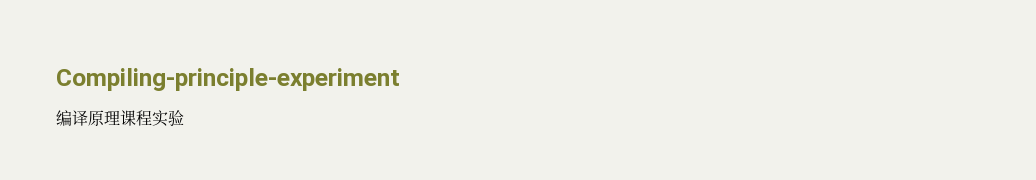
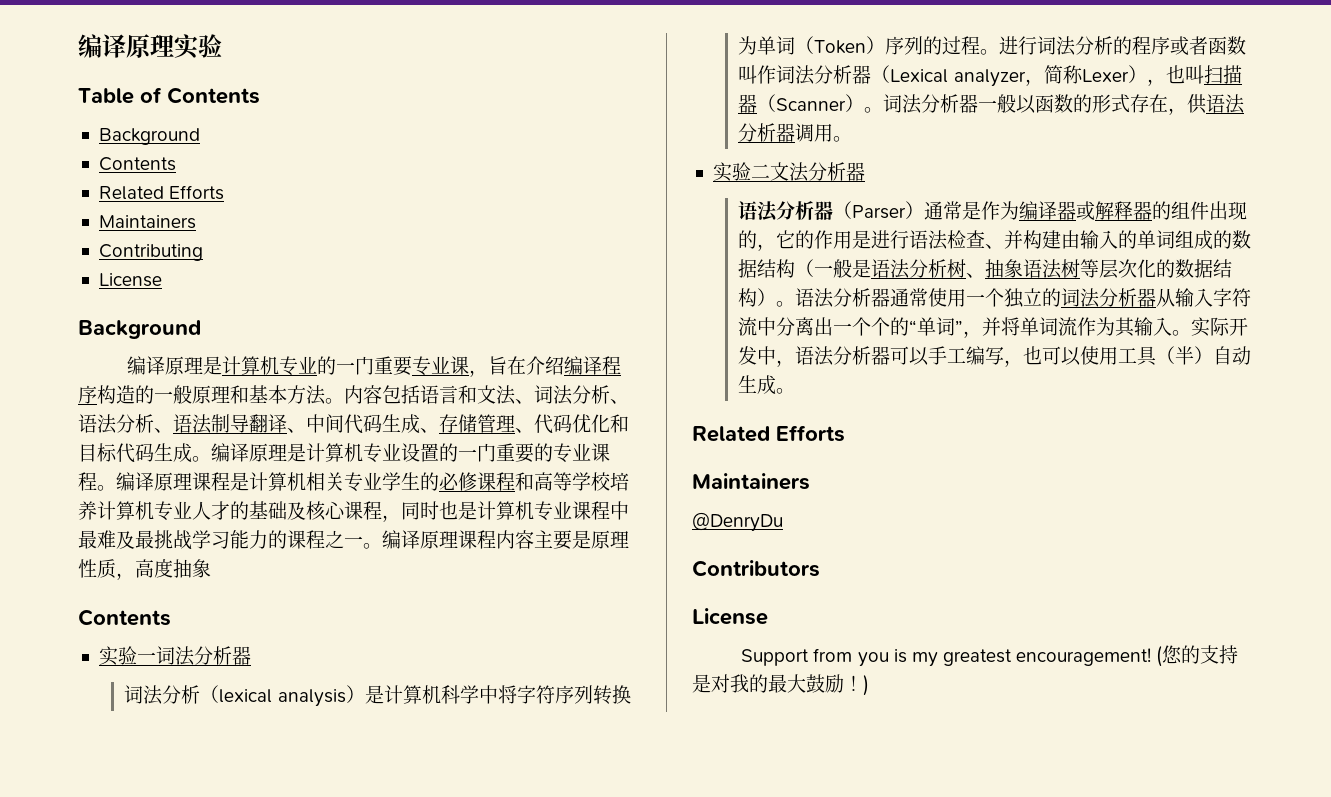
- Compiling-principle-experiment
- 编译原理课程实验
+ 编译原理实验
+ Table of Contents
+ Background
+ Contents
+ Related Efforts
+ Maintainers
+ Contributing
+ License
+ Background
+ 编译原理是计算机专业的一门重要专业课，旨在介绍编译程序构造的一般原理和基本方法。内容包括语言和文法、词法分析、语法分析、语法制导翻译、中间代码生成、存储管理、代码优化和目标代码生成。编译原理是计算机专业设置的一门重要的专业课程。编译原理课程是计算机相关专业学生的必修课程和高等学校培养计算机专业人才的基础及核心课程，同时也是计算机专业课程中最难及最挑战学习能力的课程之一。编译原理课程内容主要是原理性质，高度抽象
+ Contents
+ 实验一词法分析器
+ 词法分析（lexical analysis）是计算机科学中将字符序列转换为单词（Token）序列的过程。进行词法分析的程序或者函数叫作词法分析器（Lexical analyzer，简称Lexer），也叫扫描器（Scanner）。词法分析器一般以函数的形式存在，供语法分析器调用。
+ 实验二文法分析器
+ 语法分析器（Parser）通常是作为编译器或解释器的组件出现的，它的作用是进行语法检查、并构建由输入的单词组成的数据结构（一般是语法分析树、抽象语法树等层次化的数据结构）。语法分析器通常使用一个独立的词法分析器从输入字符流中分离出一个个的“单词”，并将单词流作为其输入。实际开发中，语法分析器可以手工编写，也可以使用工具（半）自动生成。
+ Related Efforts
+ Maintainers
+ @DenryDu
+ Contributors
+ License
+ Support from you is my greatest encouragement! (您的支持是对我的最大鼓励！)

